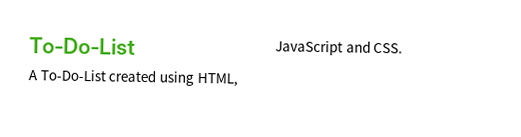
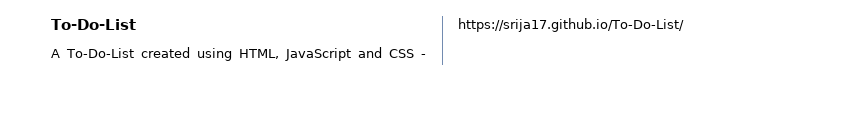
- A To-Do-List created using HTML, JavaScript and CSS.
+ A To-Do-List created using HTML, JavaScript and CSS - https://srija17.github.io/To-Do-List/

